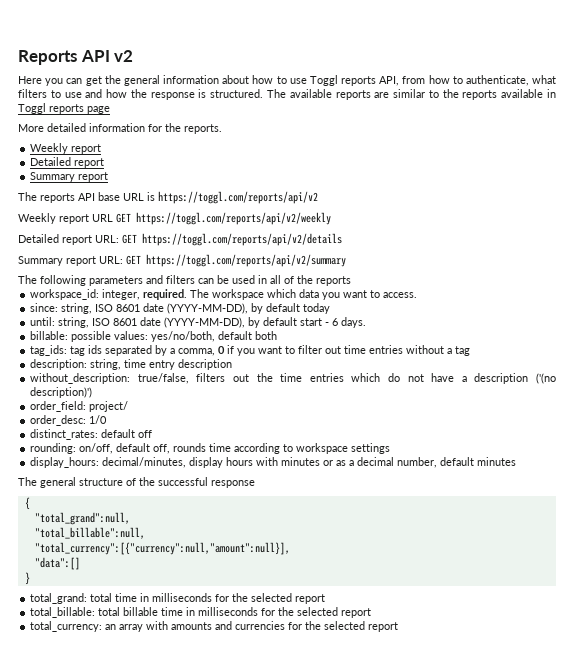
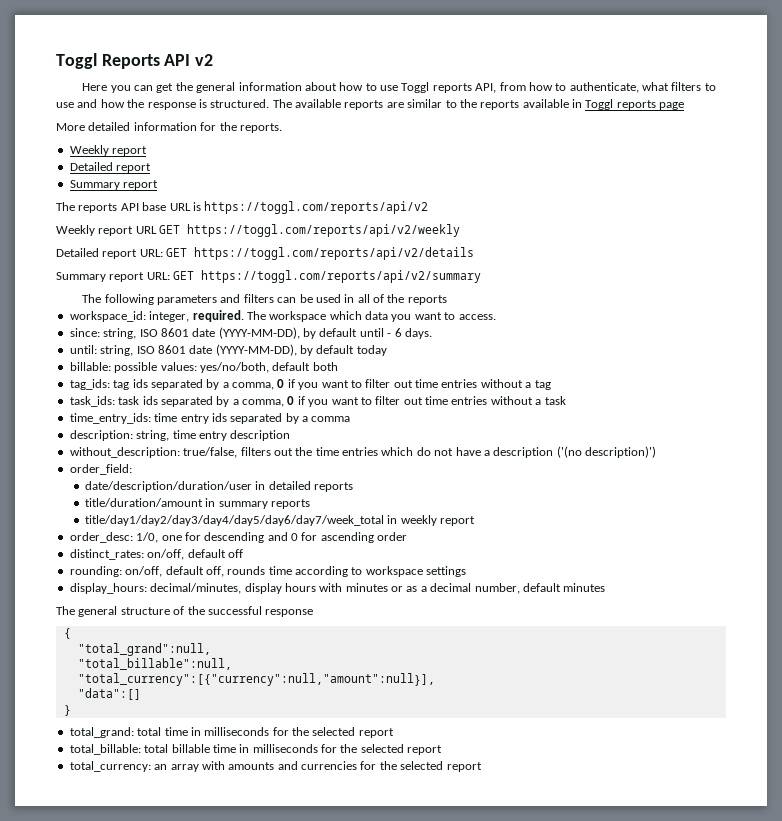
- Reports API v2
+ Toggl Reports API v2
- since: string, ISO 8601 date (YYYY-MM-DD), by default today
+ since: string, ISO 8601 date (YYYY-MM-DD), by default until - 6 days.
- until: string, ISO 8601 date (YYYY-MM-DD), by default start - 6 days.
+ until: string, ISO 8601 date (YYYY-MM-DD), by default today
+ task_ids: task ids separated by a comma, 0 if you want to filter out time entries without a task
+ time_entry_ids: time entry ids separated by a comma
- order_field: project/
- order_desc: 1/0
+ order_field:
+ date/description/duration/user in detailed reports
+ title/duration/amount in summary reports
+ title/day1/day2/day3/day4/day5/day6/day7/week_total in weekly report
+ order_desc: 1/0, one for descending and 0 for ascending order
- distinct_rates: default off
+ distinct_rates: on/off, default off

